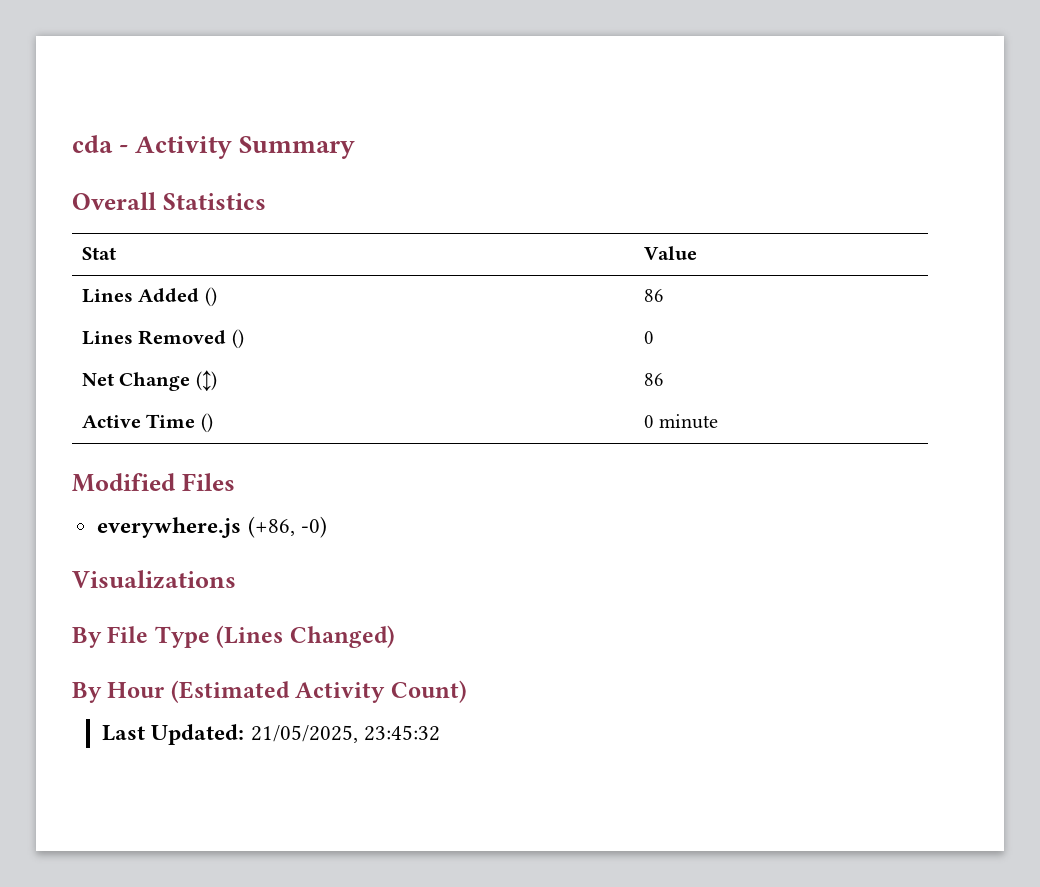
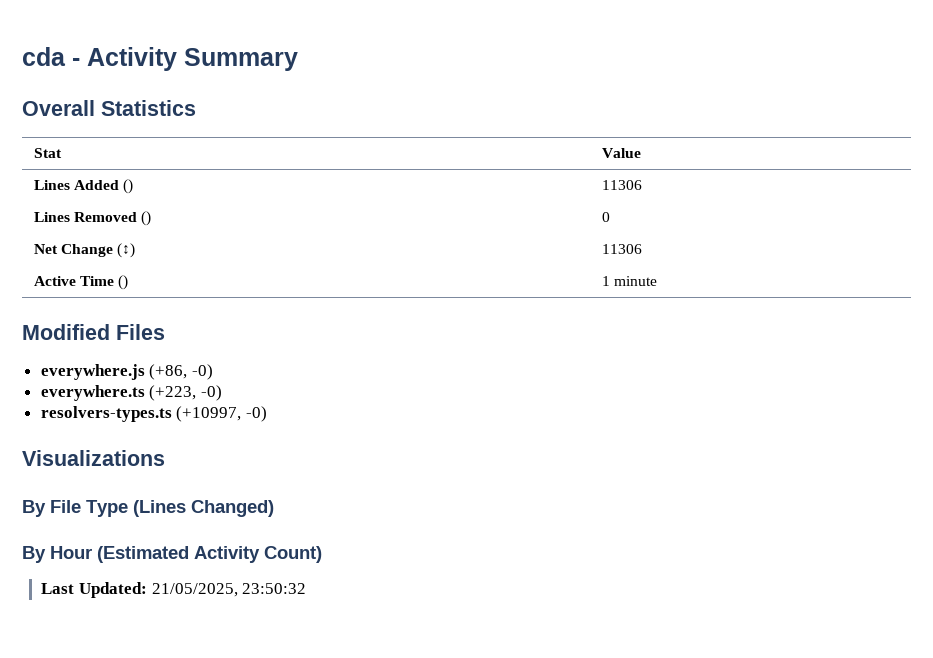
- Lines Added () | 86
+ Lines Added () | 11306
- Net Change (↕) | 86
+ Net Change (↕) | 11306
- Active Time () | 0 minute
+ Active Time () | 1 minute
+ everywhere.ts (+223, -0)
+ resolvers-types.ts (+10997, -0)
- Last Updated: 21/05/2025, 23:45:32
+ Last Updated: 21/05/2025, 23:50:32

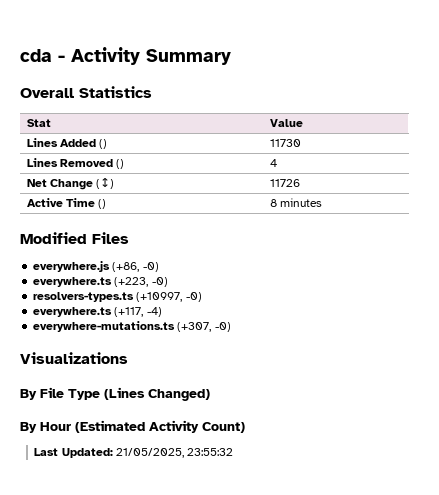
- Lines Added () | 11306
+ Lines Added () | 11730
- Lines Removed () | 0
+ Lines Removed () | 4
- Net Change (↕) | 11306
+ Net Change (↕) | 11726
- Active Time () | 1 minute
+ Active Time () | 8 minutes
+ everywhere.ts (+117, -4)
+ everywhere-mutations.ts (+307, -0)
- Last Updated: 21/05/2025, 23:50:32
+ Last Updated: 21/05/2025, 23:55:32

